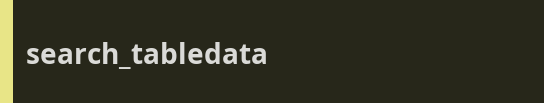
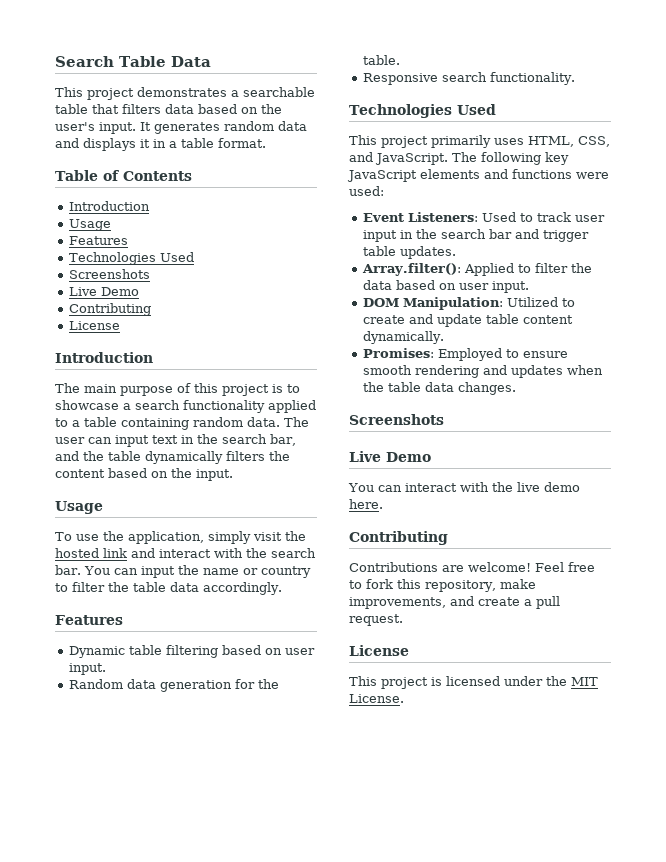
- search_tabledata
+ Search Table Data
+ This project demonstrates a searchable table that filters data based on the user's input. It generates random data and displays it in a table format.
+ Table of Contents
+ Introduction
+ Usage
+ Features
+ Technologies Used
+ Screenshots
+ Live Demo
+ Contributing
+ License
+ Introduction
+ The main purpose of this project is to showcase a search functionality applied to a table containing random data. The user can input text in the search bar, and the table dynamically filters the content based on the input.
+ Usage
+ To use the application, simply visit the hosted link and interact with the search bar. You can input the name or country to filter the table data accordingly.
+ Features
+ Dynamic table filtering based on user input.
+ Random data generation for the table.
+ Responsive search functionality.
+ Technologies Used
+ This project primarily uses HTML, CSS, and JavaScript. The following key JavaScript elements and functions were used:
+ Event Listeners: Used to track user input in the search bar and trigger table updates.
+ Array.filter(): Applied to filter the data based on user input.
+ DOM Manipulation: Utilized to create and update table content dynamically.
+ Promises: Employed to ensure smooth rendering and updates when the table data changes.
+ Screenshots
+ Live Demo
+ You can interact with the live demo here.
+ Contributing
+ Contributions are welcome! Feel free to fork this repository, make improvements, and create a pull request.
+ License
+ This project is licensed under the MIT License.

